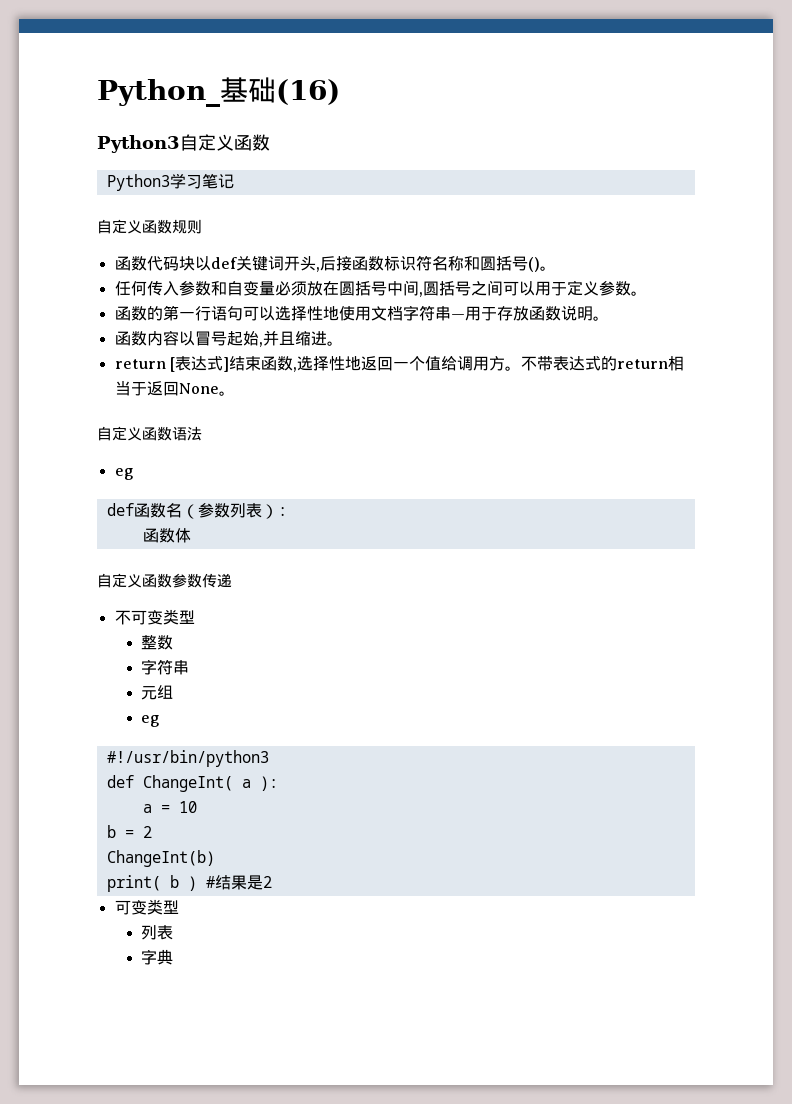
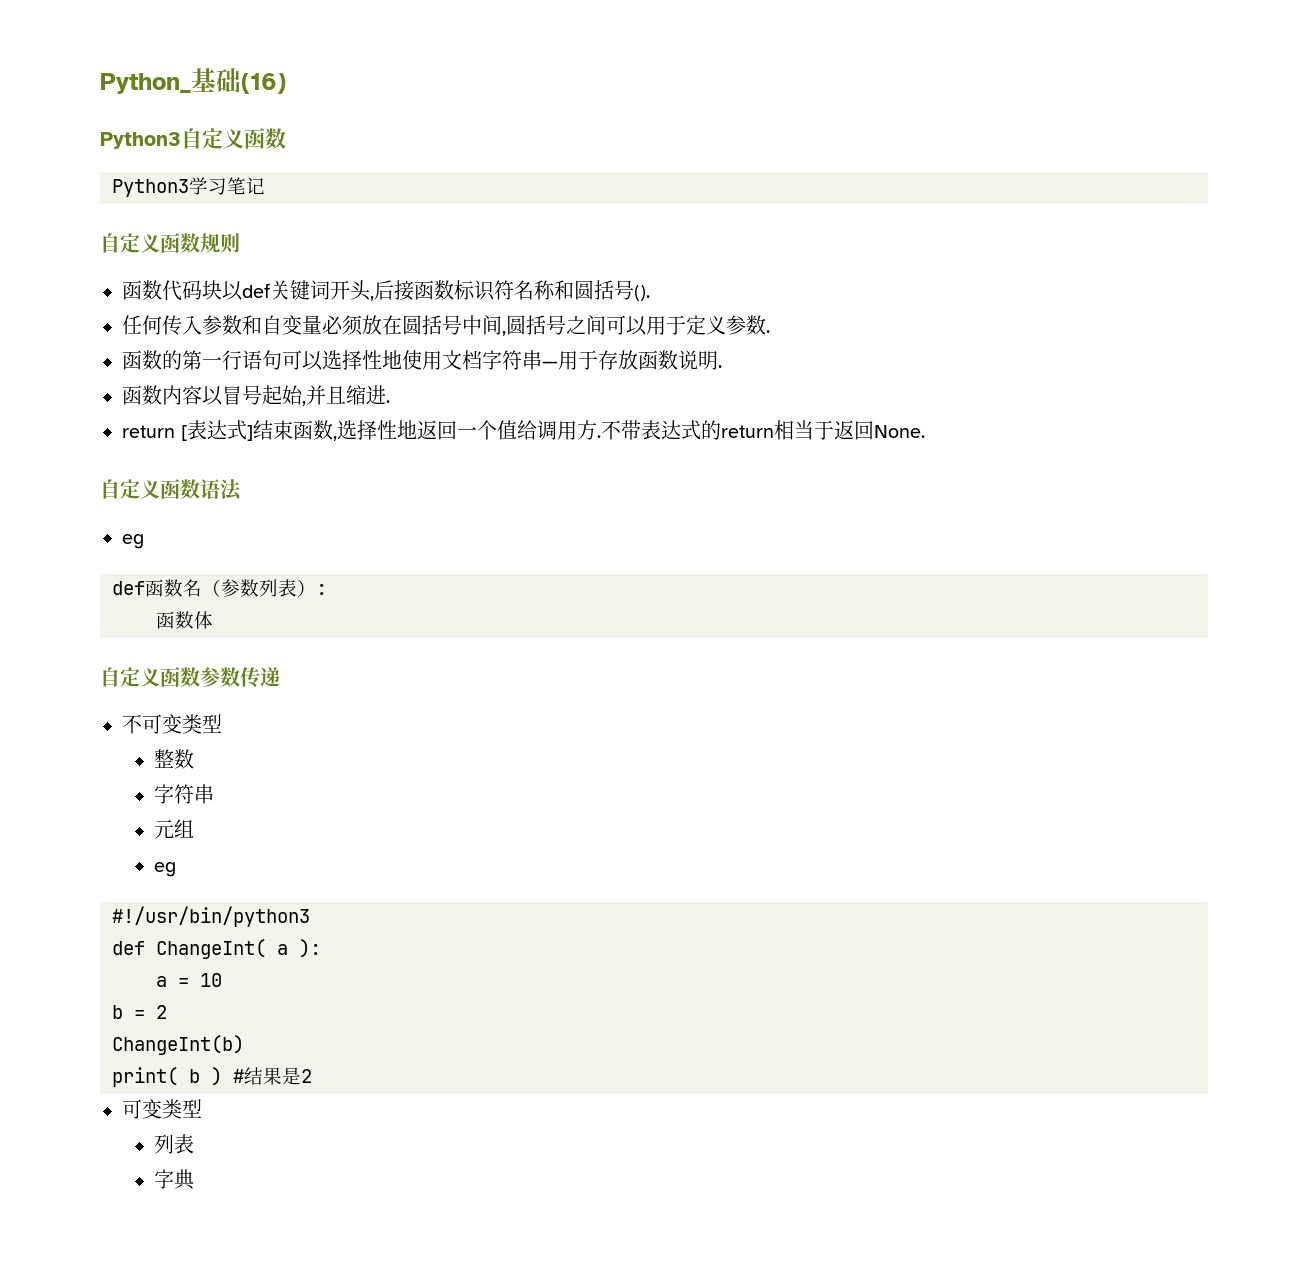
- 函数代码块以def关键词开头,后接函数标识符名称和圆括号()。
+ 函数代码块以def关键词开头,后接函数标识符名称和圆括号().
- 任何传入参数和自变量必须放在圆括号中间,圆括号之间可以用于定义参数。
+ 任何传入参数和自变量必须放在圆括号中间,圆括号之间可以用于定义参数.
- 函数的第一行语句可以选择性地使用文档字符串—用于存放函数说明。
+ 函数的第一行语句可以选择性地使用文档字符串—用于存放函数说明.
- 函数内容以冒号起始,并且缩进。
+ 函数内容以冒号起始,并且缩进.
- return [表达式]结束函数,选择性地返回一个值给调用方。
+ return [表达式]结束函数,选择性地返回一个值给调用方.
- 不带表达式的return相当于返回None。
+ 不带表达式的return相当于返回None.

